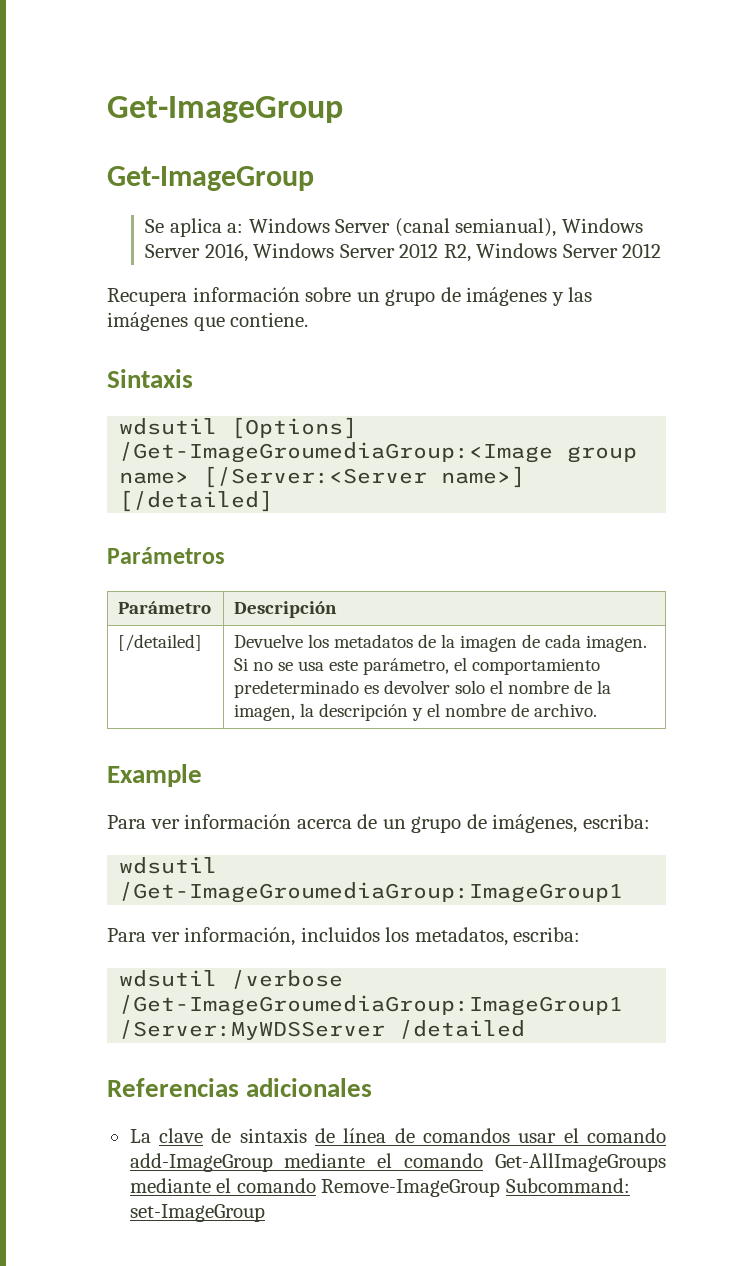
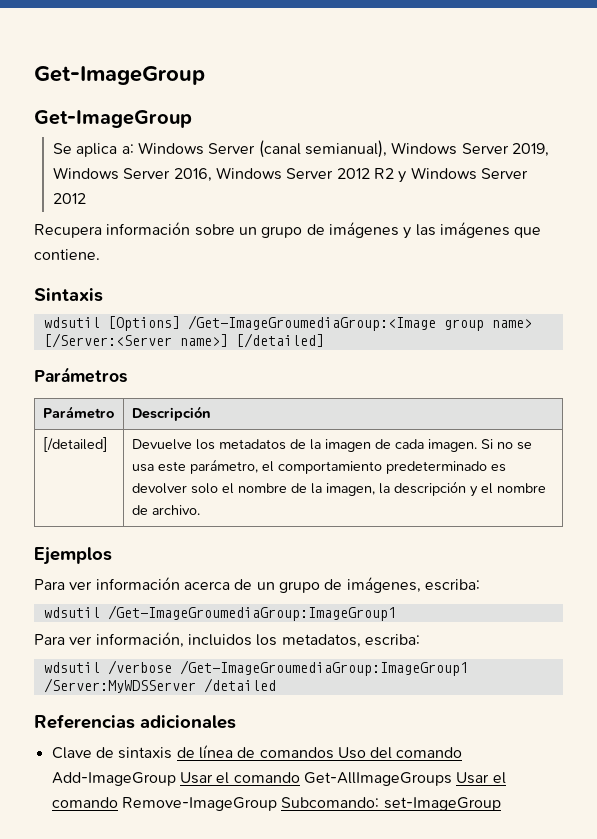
- Se aplica a: Windows Server (canal semianual), Windows Server 2016, Windows Server 2012 R2, Windows Server 2012
+ Se aplica a: Windows Server (canal semianual), Windows Server 2019, Windows Server 2016, Windows Server 2012 R2 y Windows Server 2012
- Example
+ Ejemplos
- La clave de sintaxis de línea de comandos usar el comando add-ImageGroup mediante el comando Get-AllImageGroups mediante el comando Remove-ImageGroup Subcommand: set-ImageGroup
+ Clave de sintaxis de línea de comandos Uso del comando Add-ImageGroup Usar el comando Get-AllImageGroups Usar el comando Remove-ImageGroup Subcomando: set-ImageGroup

